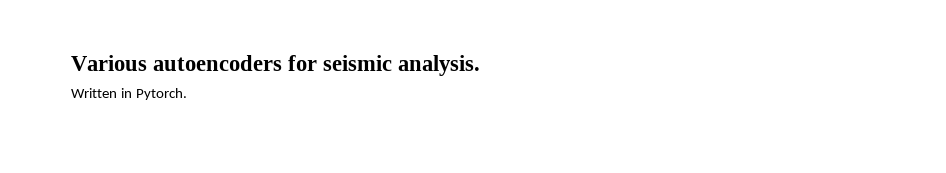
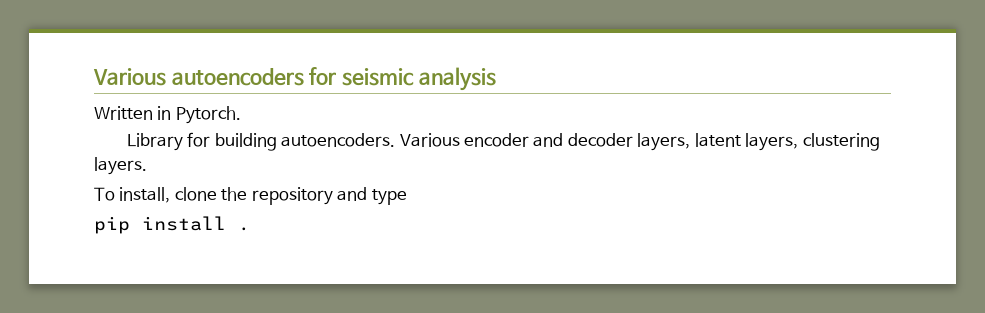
- Various autoencoders for seismic analysis.
+ Various autoencoders for seismic analysis
+ Library for building autoencoders. Various encoder and decoder layers, latent layers, clustering layers.
+ To install, clone the repository and type
+ pip install .

